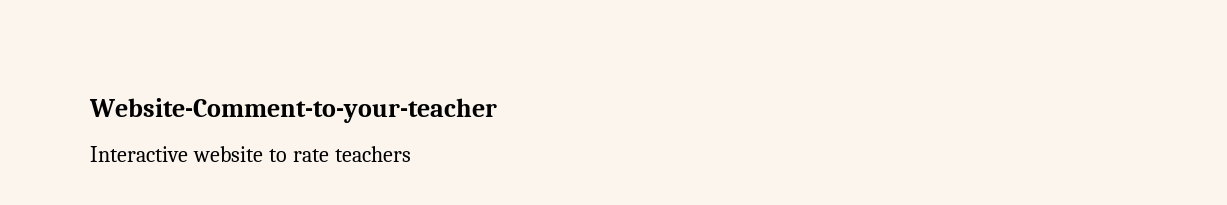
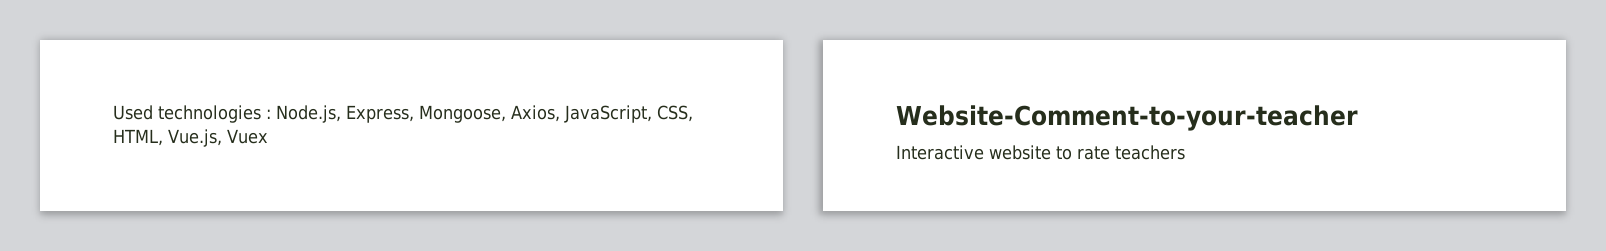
+ Used technologies : Node.js, Express, Mongoose, Axios, JavaScript, CSS, HTML, Vue.js, Vuex

